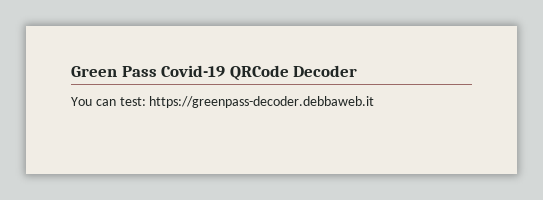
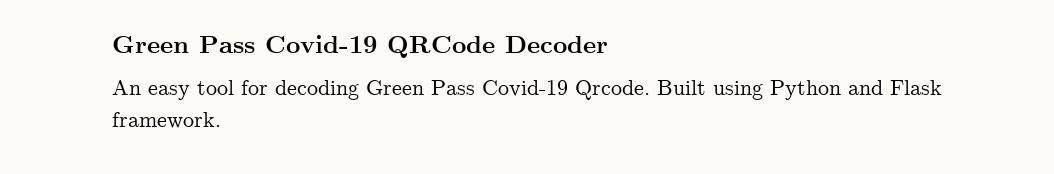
- You can test: https://greenpass-decoder.debbaweb.it
+ An easy tool for decoding Green Pass Covid-19 Qrcode. Built using Python and Flask framework.

